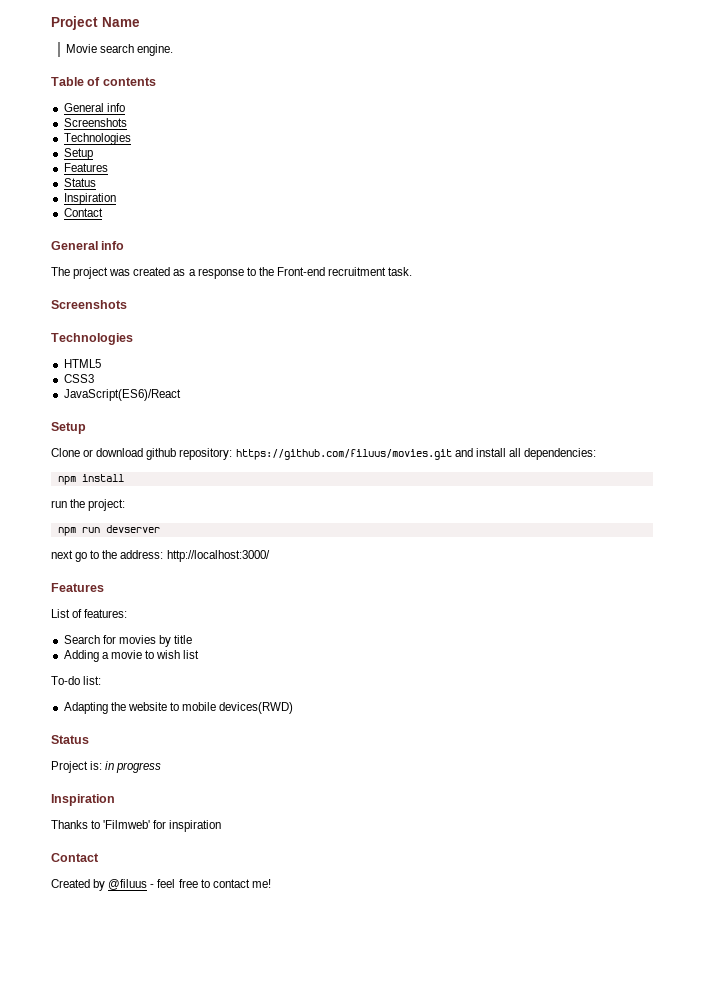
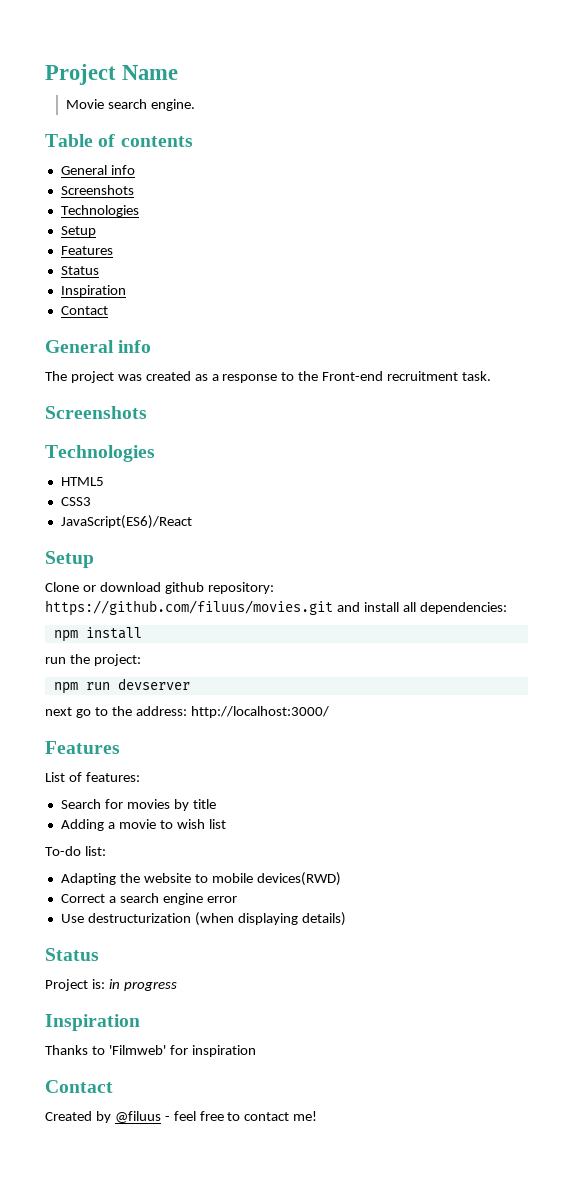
+ Correct a search engine error
+ Use destructurization (when displaying details)

